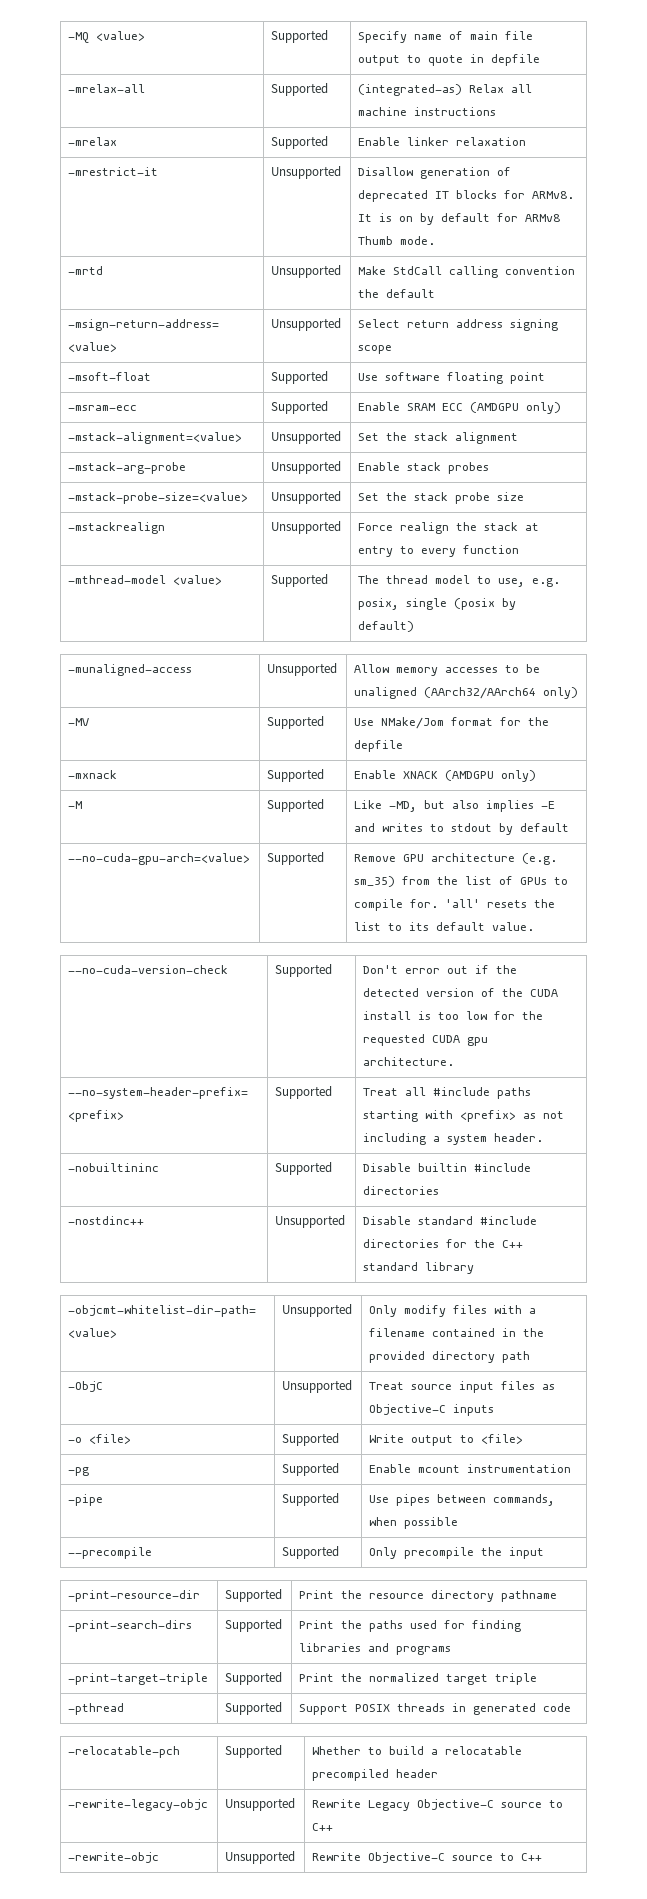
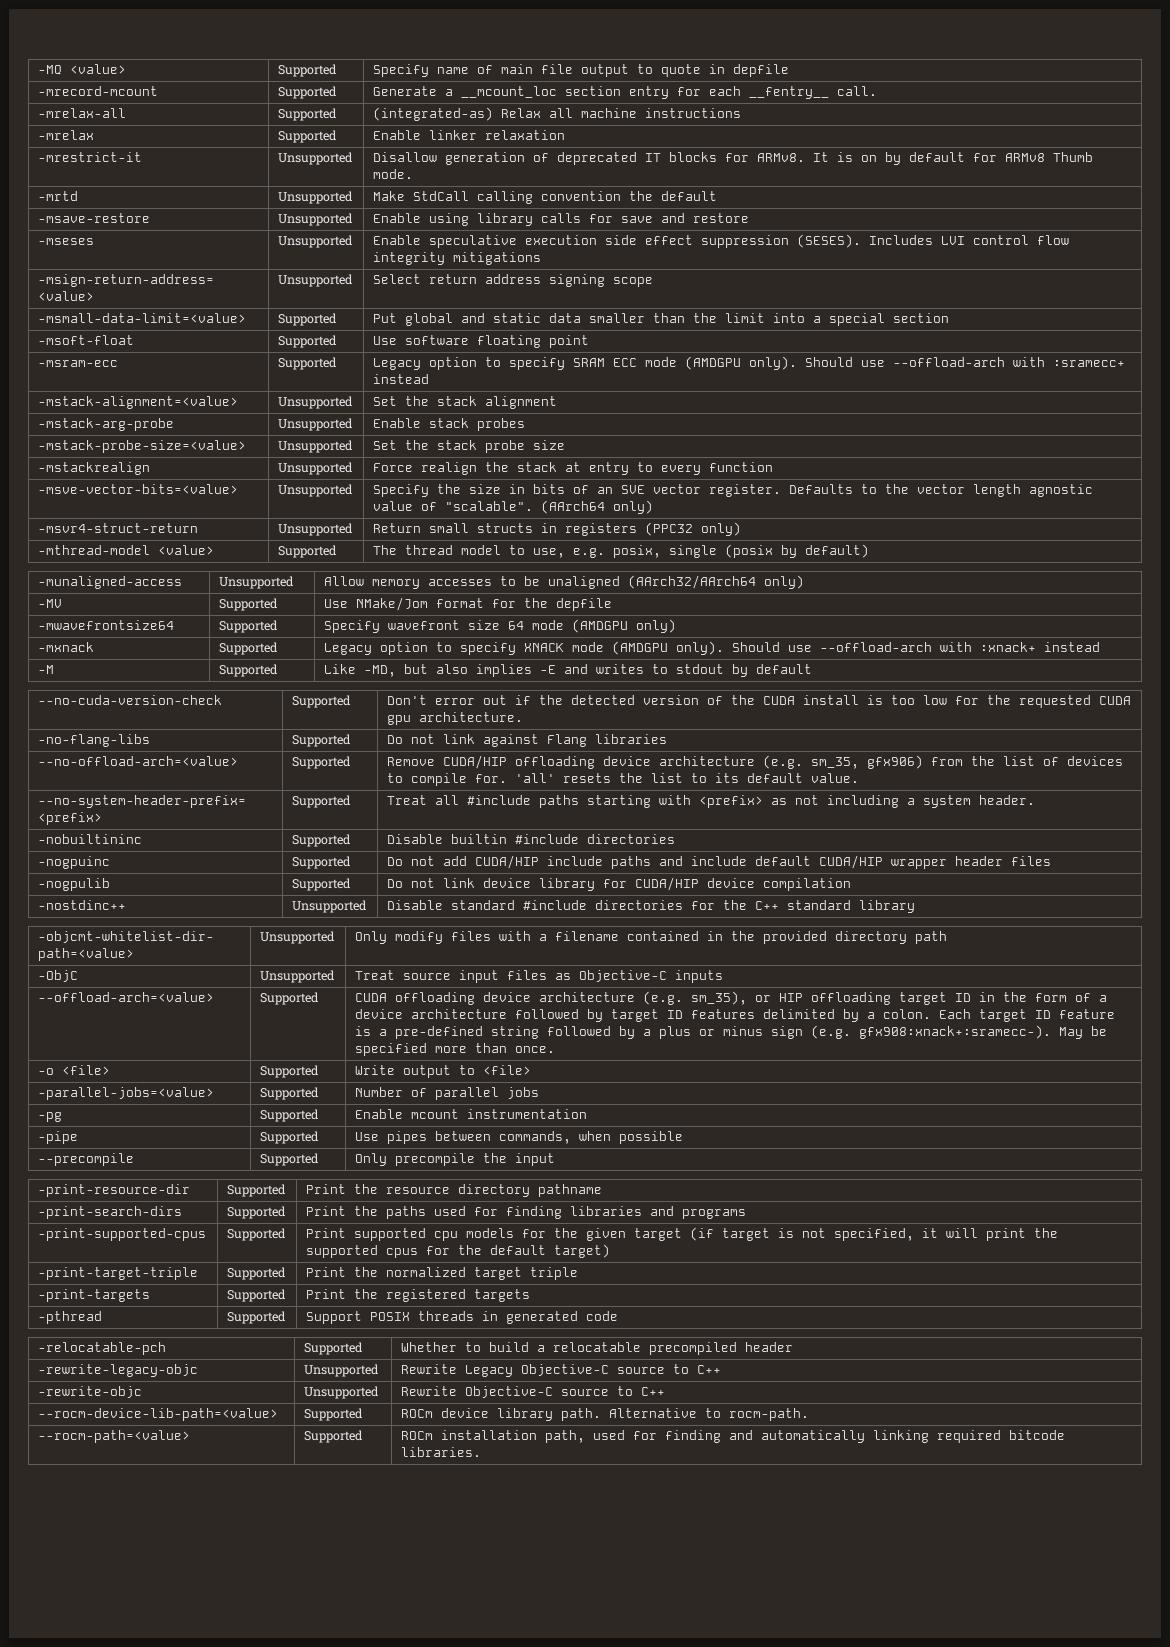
+ -mrecord-mcount | Supported | Generate a __mcount_loc section entry for each __fentry__ call.
+ -msave-restore | Unsupported | Enable using library calls for save and restore
+ -mseses | Unsupported | Enable speculative execution side effect suppression (SESES). Includes LVI control flow integrity mitigations
+ -msmall-data-limit=<value> | Supported | Put global and static data smaller than the limit into a special section
- -msram-ecc | Supported | Enable SRAM ECC (AMDGPU only)
+ -msram-ecc | Supported | Legacy option to specify SRAM ECC mode (AMDGPU only). Should use --offload-arch with :sramecc+ instead
+ -msve-vector-bits=<value> | Unsupported | Specify the size in bits of an SVE vector register. Defaults to the vector length agnostic value of "scalable". (AArch64 only)
+ -msvr4-struct-return | Unsupported | Return small structs in registers (PPC32 only)
- -mxnack | Supported | Enable XNACK (AMDGPU only)
+ -mwavefrontsize64 | Supported | Specify wavefront size 64 mode (AMDGPU only)
+ -mxnack | Supported | Legacy option to specify XNACK mode (AMDGPU only). Should use --offload-arch with :xnack+ instead
- --no-cuda-gpu-arch=<value> | Supported | Remove GPU architecture (e.g. sm_35) from the list of GPUs to compile for. 'all' resets the list to its default value.
+ -no-flang-libs | Supported | Do not link against Flang libraries
+ --no-offload-arch=<value> | Supported | Remove CUDA/HIP offloading device architecture (e.g. sm_35, gfx906) from the list of devices to compile for. 'all' resets the list to its default value.
+ -nogpuinc | Supported | Do not add CUDA/HIP include paths and include default CUDA/HIP wrapper header files
+ -nogpulib | Supported | Do not link device library for CUDA/HIP device compilation
+ --offload-arch=<value> | Supported | CUDA offloading device architecture (e.g. sm_35), or HIP offloading target ID in the form of a device architecture followed by target ID features delimited by a colon. Each target ID feature is a pre-defined string followed by a plus or minus sign (e.g. gfx908:xnack+:sramecc-). May be specified more than once.
+ -parallel-jobs=<value> | Supported | Number of parallel jobs
+ -print-supported-cpus | Supported | Print supported cpu models for the given target (if target is not specified, it will print the supported cpus for the default target)
+ -print-targets | Supported | Print the registered targets
+ --rocm-device-lib-path=<value> | Supported | ROCm device library path. Alternative to rocm-path.
+ --rocm-path=<value> | Supported | ROCm installation path, used for finding and automatically linking required bitcode libraries.

